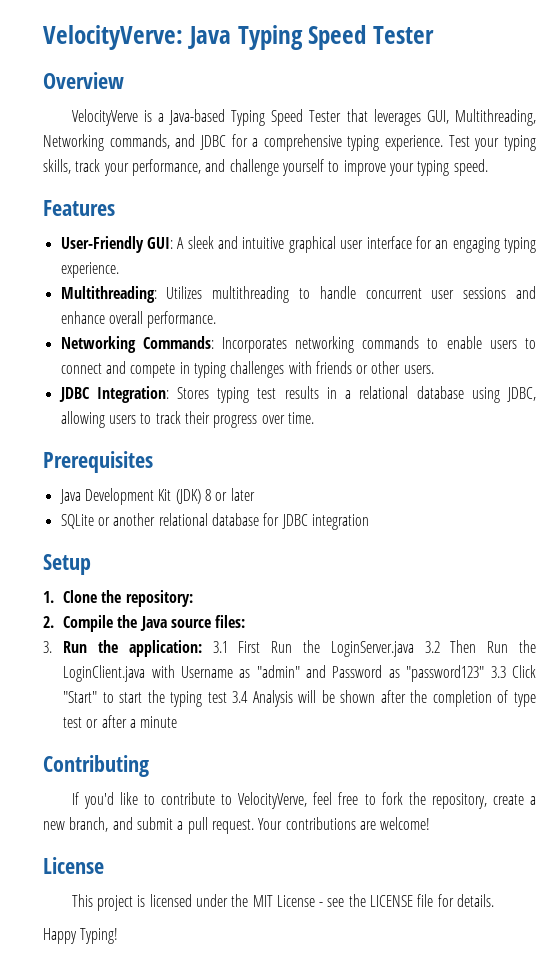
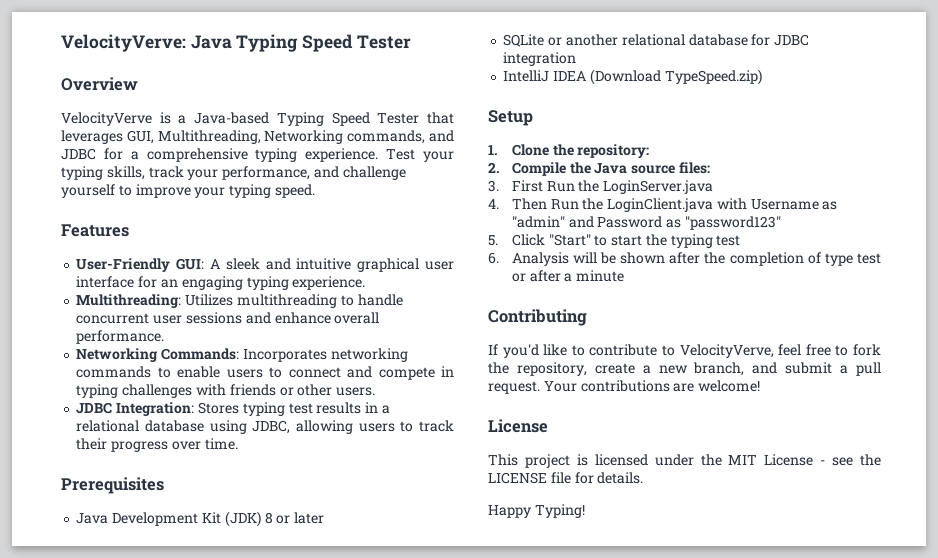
+ IntelliJ IDEA (Download TypeSpeed.zip)
- 3. Run the application: 3.1 First Run the LoginServer.java 3.2 Then Run the LoginClient.java with Username as "admin" and Password as "password123" 3.3 Click "Start" to start the typing test 3.4 Analysis will be shown after the completion of type test or after a minute
+ 3. First Run the LoginServer.java
+ 4. Then Run the LoginClient.java with Username as "admin" and Password as "password123"
+ 5. Click "Start" to start the typing test
+ 6. Analysis will be shown after the completion of type test or after a minute

